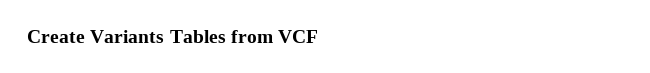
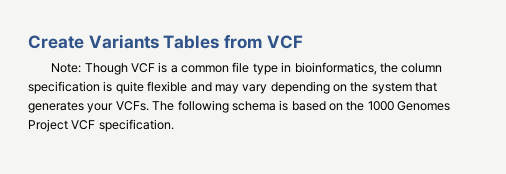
+ Note: Though VCF is a common file type in bioinformatics, the column specification is quite flexible and may vary depending on the system that generates your VCFs. The following schema is based on the 1000 Genomes Project VCF specification.

